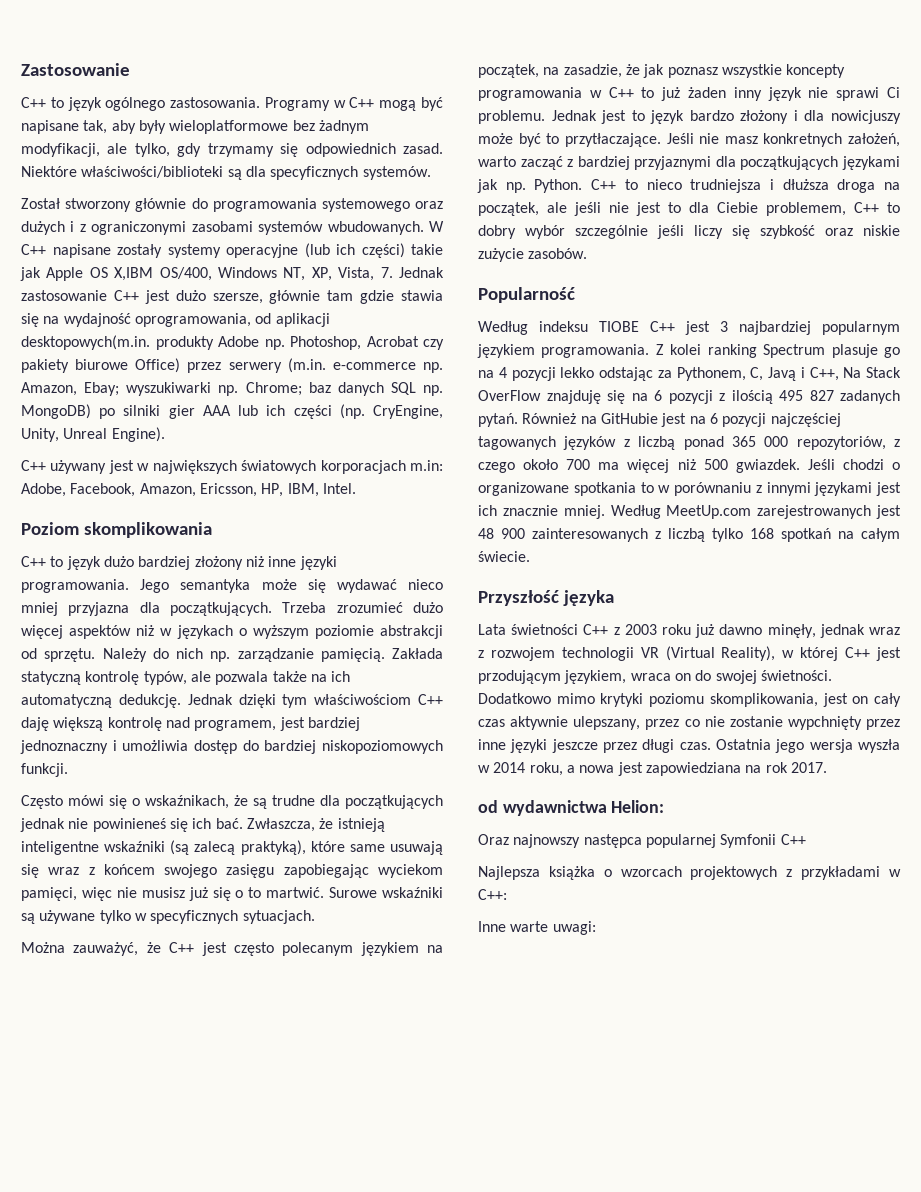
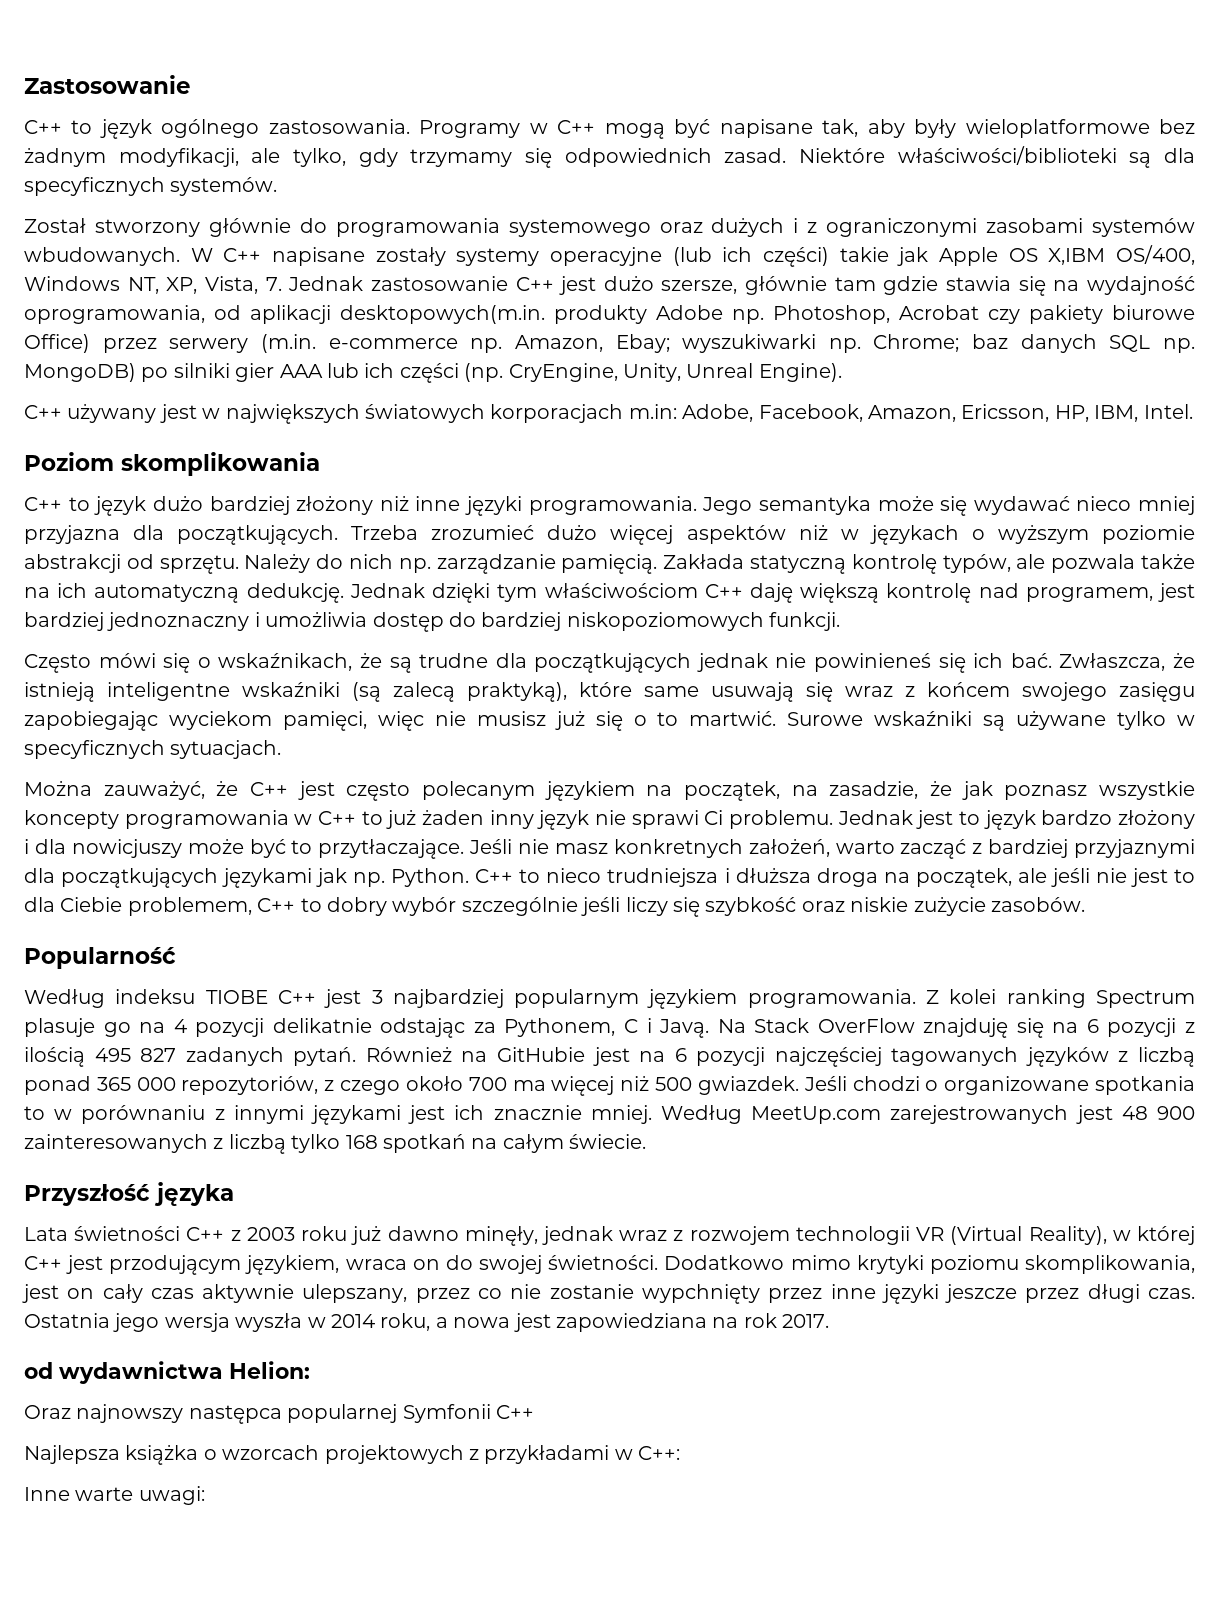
- Z kolei ranking Spectrum plasuje go na 4 pozycji lekko odstając za Pythonem, C, Javą i C++, Na Stack OverFlow znajduję się na 6 pozycji z ilością 495 827 zadanych pytań.
+ Z kolei ranking Spectrum plasuje go na 4 pozycji delikatnie odstając za Pythonem, C i Javą. Na Stack OverFlow znajduję się na 6 pozycji z ilością 495 827 zadanych pytań.

